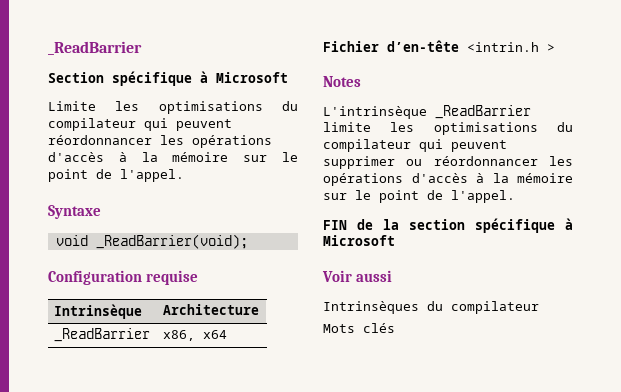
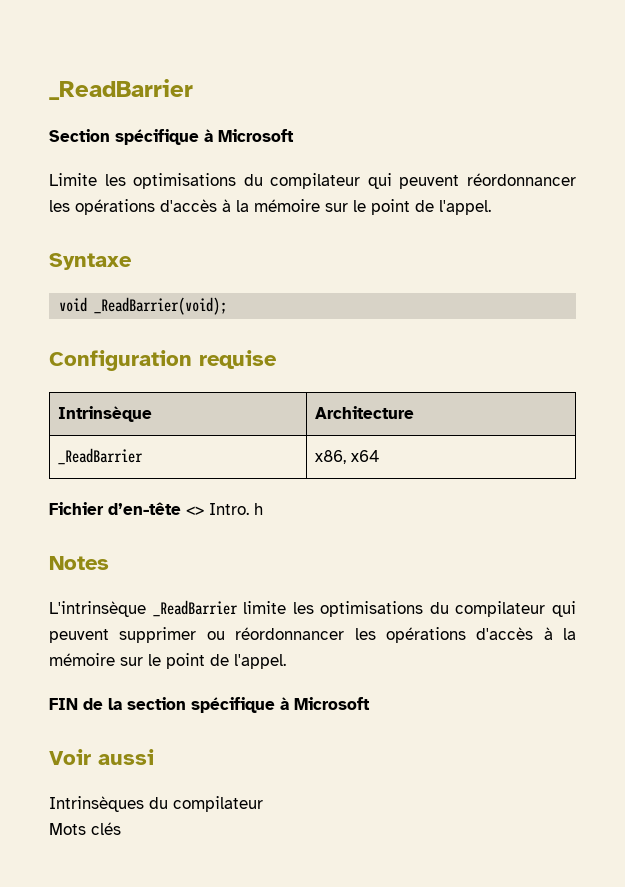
- Fichier d’en-tête <intrin.h >
+ Fichier d’en-tête <> Intro. h

